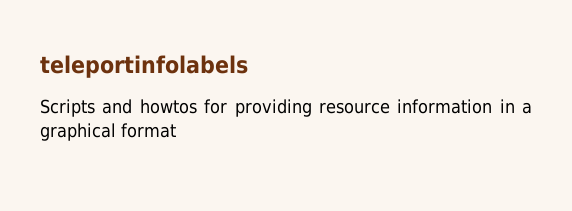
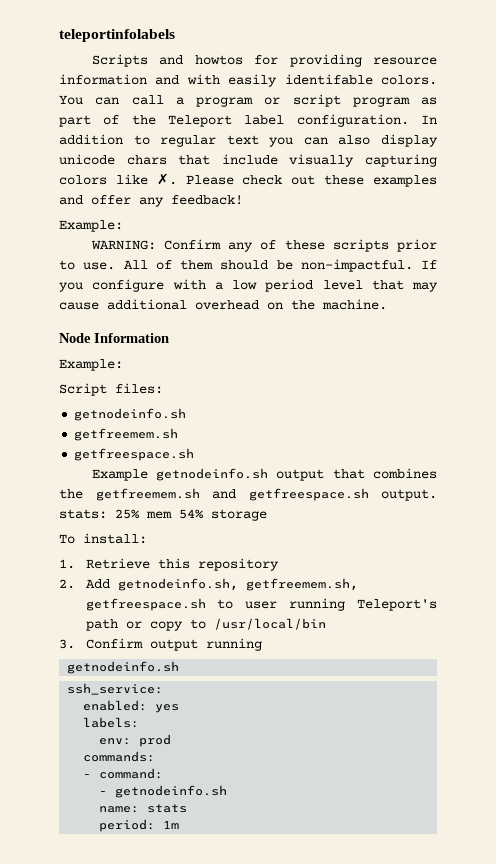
- Scripts and howtos for providing resource information in a graphical format
+ Scripts and howtos for providing resource information and with easily identifable colors. You can call a program or script program as part of the Teleport label configuration. In addition to regular text you can also display unicode chars that include visually capturing colors like ✗. Please check out these examples and offer any feedback!
+ Example:
+ WARNING: Confirm any of these scripts prior to use. All of them should be non-impactful. If you configure with a low period level that may cause additional overhead on the machine.
+ Node Information
+ Example:
+ Script files:
+ getnodeinfo.sh
+ getfreemem.sh
+ getfreespace.sh
+ Example getnodeinfo.sh output that combines the getfreemem.sh and getfreespace.sh output. stats: 25% mem 54% storage
+ To install:
+ 1. Retrieve this repository
+ 2. Add getnodeinfo.sh, getfreemem.sh, getfreespace.sh to user running Teleport's path or copy to /usr/local/bin
+ 3. Confirm output running
+ getnodeinfo.sh
+ ssh_service:
+ enabled: yes
+ labels:
+ env: prod
+ commands:
+ - command:
+ - getnodeinfo.sh
+ name: stats
+ period: 1m

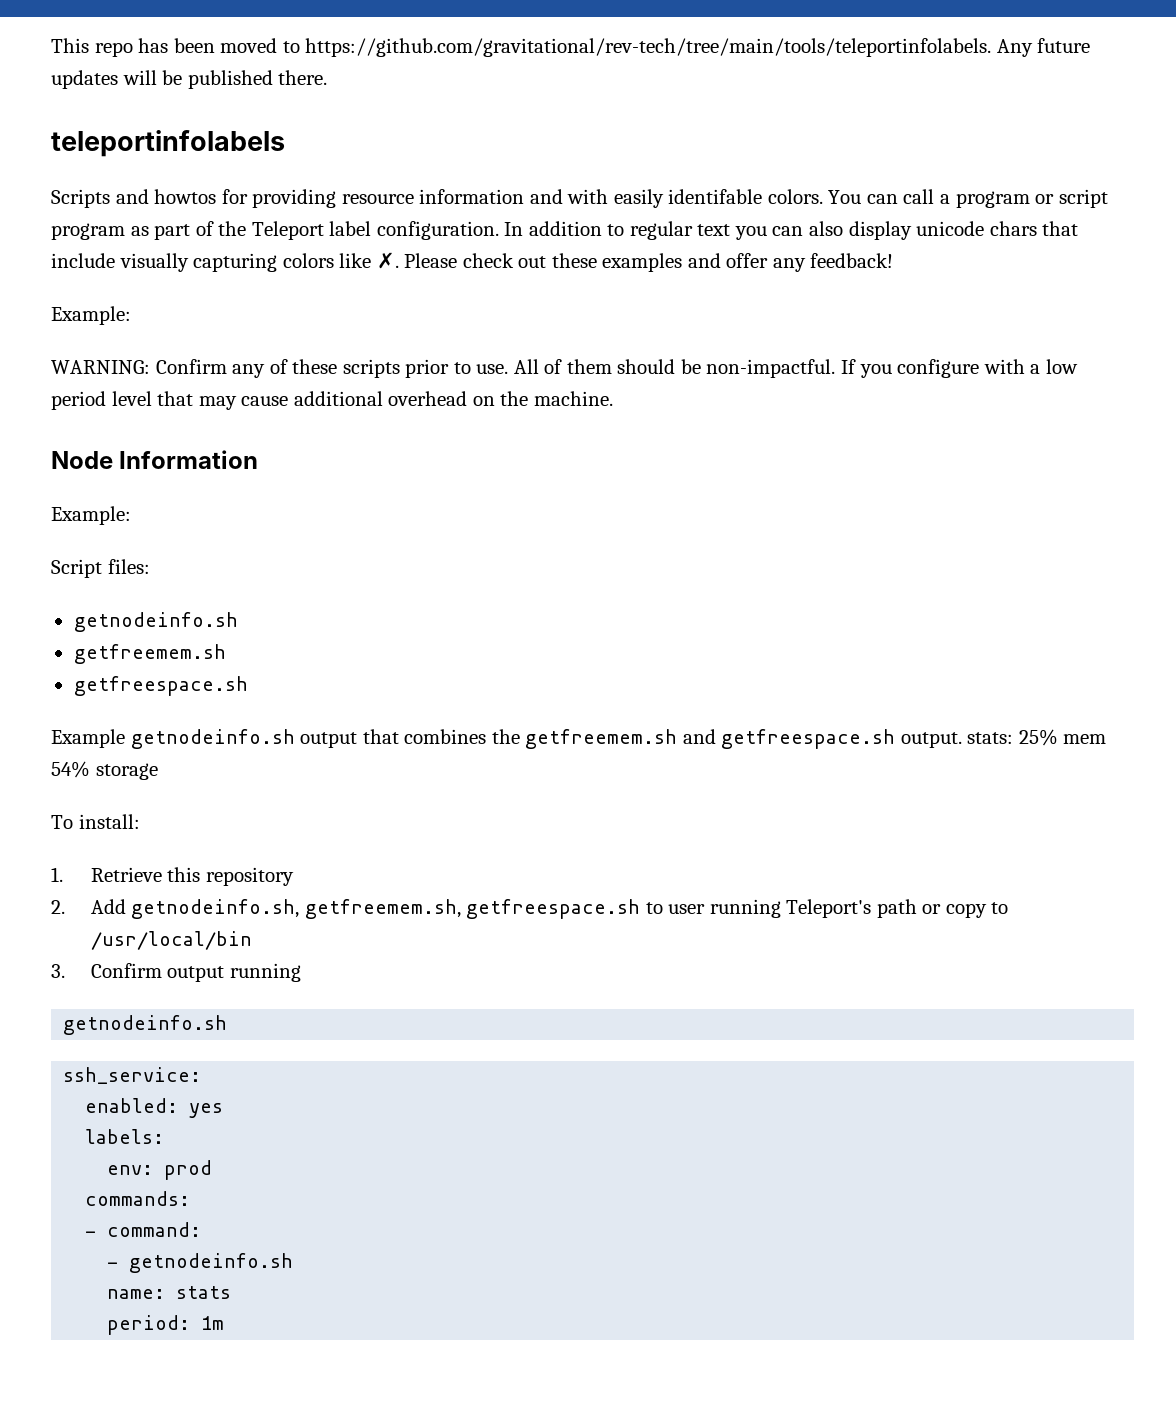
+ This repo has been moved to https://github.com/gravitational/rev-tech/tree/main/tools/teleportinfolabels. Any future updates will be published there.

